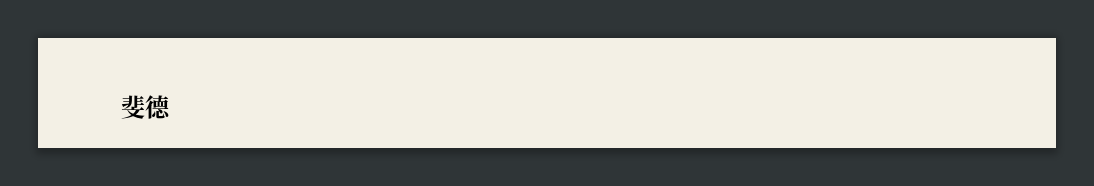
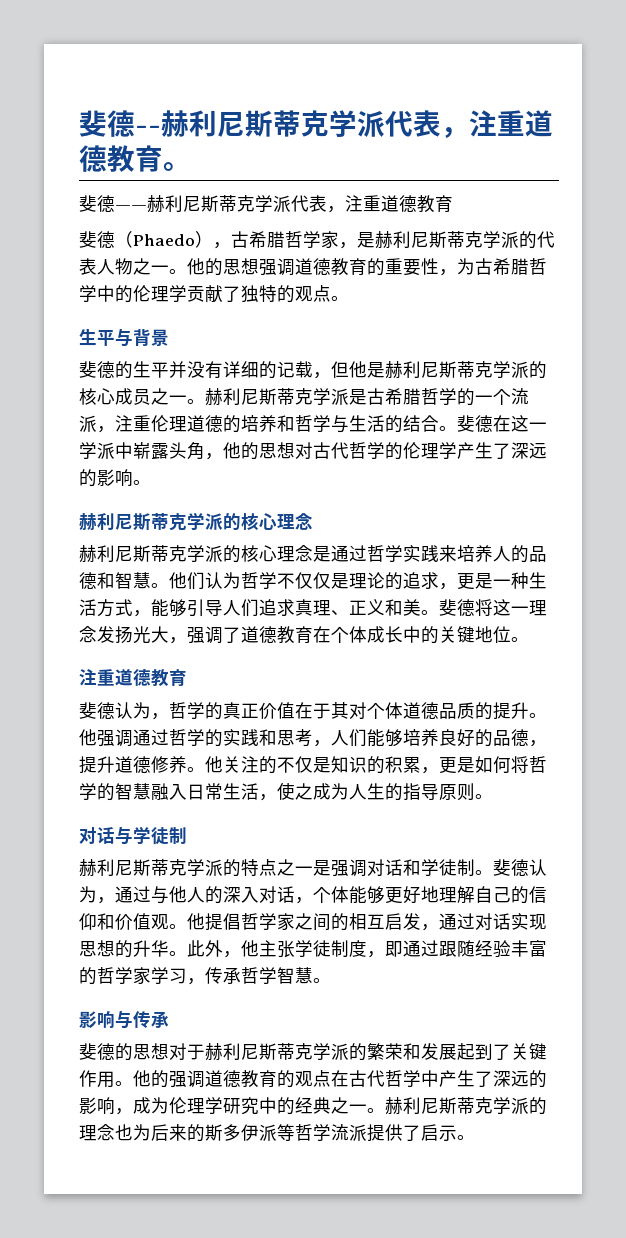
- 斐德
+ 斐德--赫利尼斯蒂克学派代表，注重道德教育。
+ 斐德——赫利尼斯蒂克学派代表，注重道德教育
+ 斐德（Phaedo），古希腊哲学家，是赫利尼斯蒂克学派的代表人物之一。他的思想强调道德教育的重要性，为古希腊哲学中的伦理学贡献了独特的观点。
+ 生平与背景
+ 斐德的生平并没有详细的记载，但他是赫利尼斯蒂克学派的核心成员之一。赫利尼斯蒂克学派是古希腊哲学的一个流派，注重伦理道德的培养和哲学与生活的结合。斐德在这一学派中崭露头角，他的思想对古代哲学的伦理学产生了深远的影响。
+ 赫利尼斯蒂克学派的核心理念
+ 赫利尼斯蒂克学派的核心理念是通过哲学实践来培养人的品德和智慧。他们认为哲学不仅仅是理论的追求，更是一种生活方式，能够引导人们追求真理、正义和美。斐德将这一理念发扬光大，强调了道德教育在个体成长中的关键地位。
+ 注重道德教育
+ 斐德认为，哲学的真正价值在于其对个体道德品质的提升。他强调通过哲学的实践和思考，人们能够培养良好的品德，提升道德修养。他关注的不仅是知识的积累，更是如何将哲学的智慧融入日常生活，使之成为人生的指导原则。
+ 对话与学徒制
+ 赫利尼斯蒂克学派的特点之一是强调对话和学徒制。斐德认为，通过与他人的深入对话，个体能够更好地理解自己的信仰和价值观。他提倡哲学家之间的相互启发，通过对话实现思想的升华。此外，他主张学徒制度，即通过跟随经验丰富的哲学家学习，传承哲学智慧。
+ 影响与传承
+ 斐德的思想对于赫利尼斯蒂克学派的繁荣和发展起到了关键作用。他的强调道德教育的观点在古代哲学中产生了深远的影响，成为伦理学研究中的经典之一。赫利尼斯蒂克学派的理念也为后来的斯多伊派等哲学流派提供了启示。

